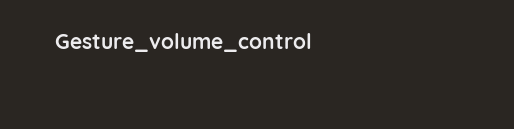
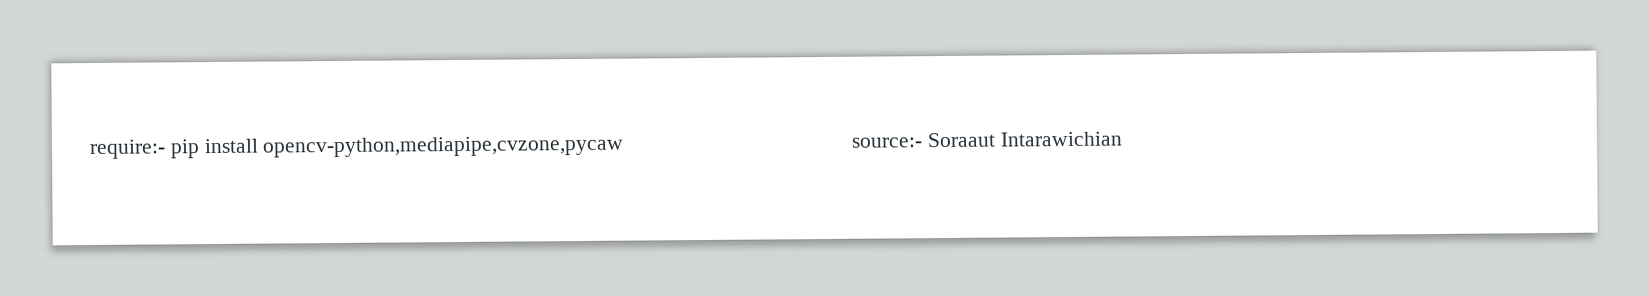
- Gesture_volume_control
+ require:- pip install opencv-python,mediapipe,cvzone,pycaw
+ source:- Soraaut Intarawichian

